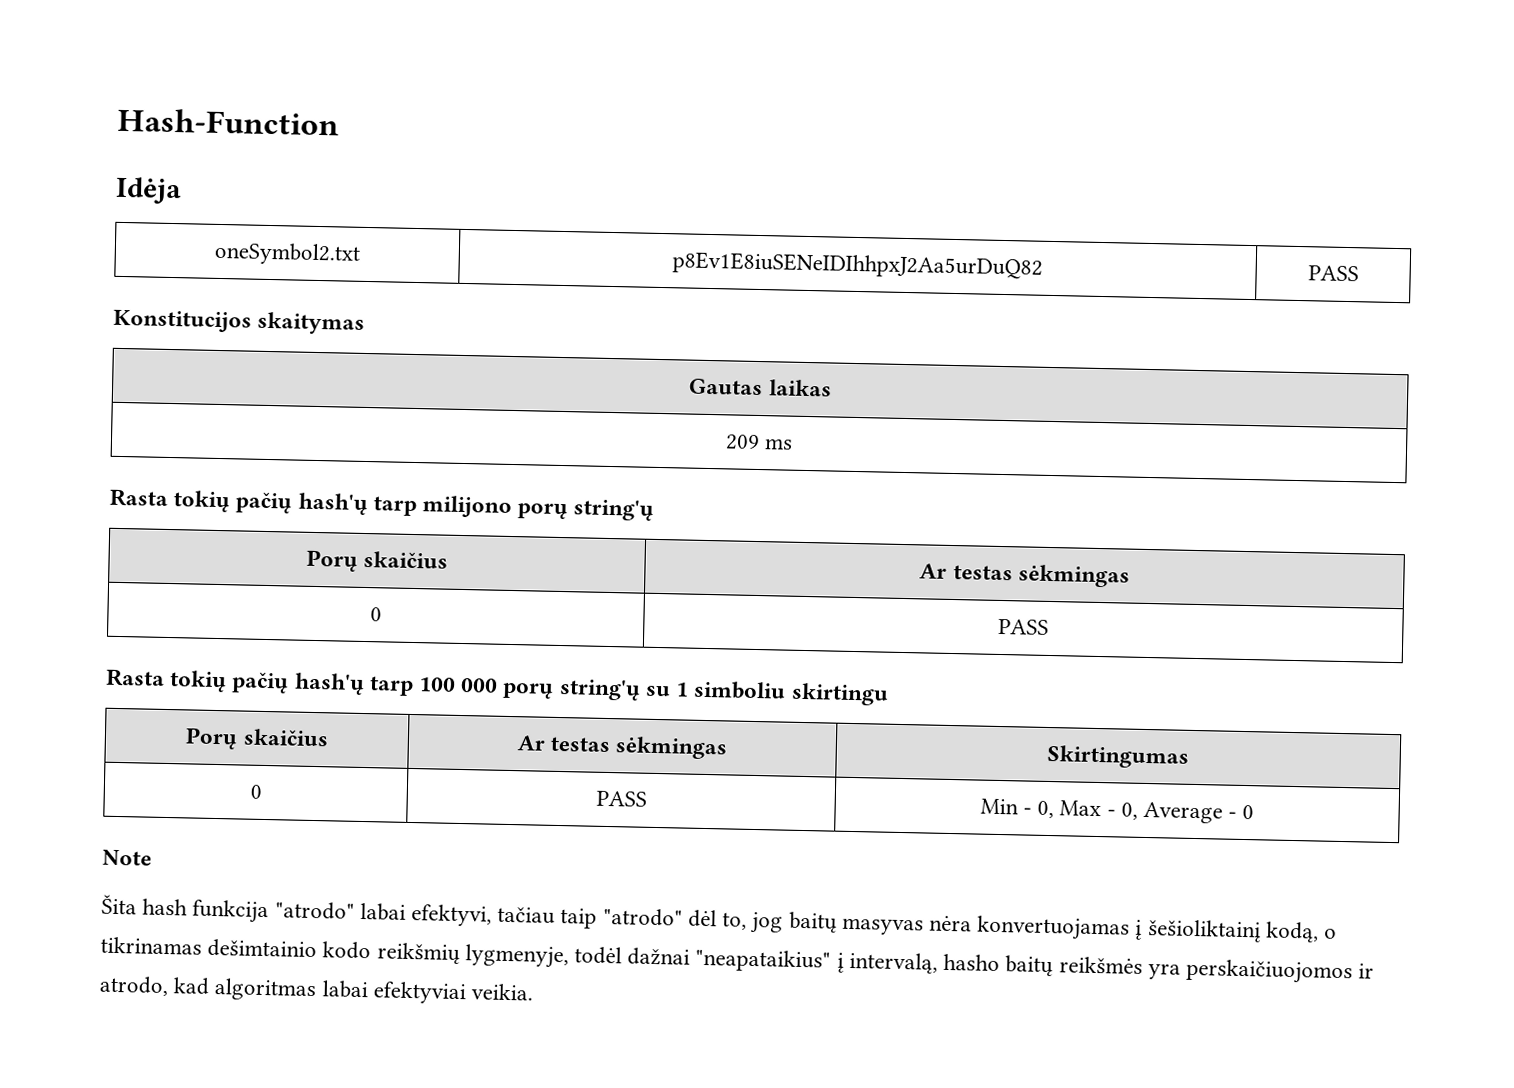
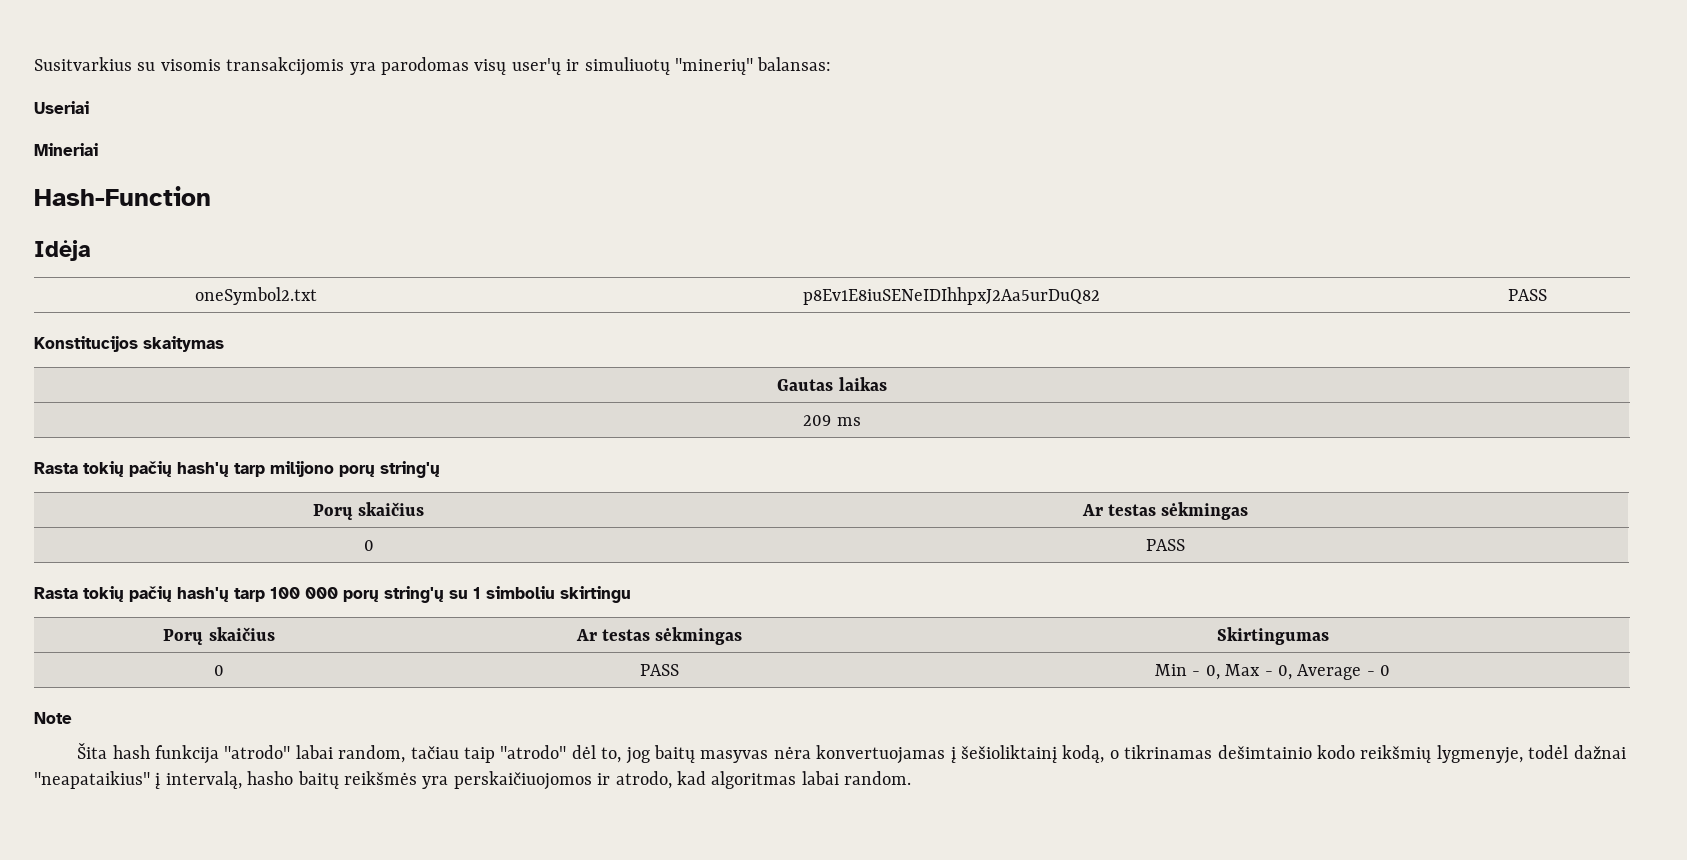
+ Susitvarkius su visomis transakcijomis yra parodomas visų user'ų ir simuliuotų "minerių" balansas:
+ Useriai
+ Mineriai
- Šita hash funkcija "atrodo" labai efektyvi, tačiau taip "atrodo" dėl to, jog baitų masyvas nėra konvertuojamas į šešioliktainį kodą, o tikrinamas dešimtainio kodo reikšmių lygmenyje, todėl dažnai "neapataikius" į intervalą, hasho baitų reikšmės yra perskaičiuojomos ir atrodo, kad algoritmas labai efektyviai veikia.
+ Šita hash funkcija "atrodo" labai random, tačiau taip "atrodo" dėl to, jog baitų masyvas nėra konvertuojamas į šešioliktainį kodą, o tikrinamas dešimtainio kodo reikšmių lygmenyje, todėl dažnai "neapataikius" į intervalą, hasho baitų reikšmės yra perskaičiuojomos ir atrodo, kad algoritmas labai random.

